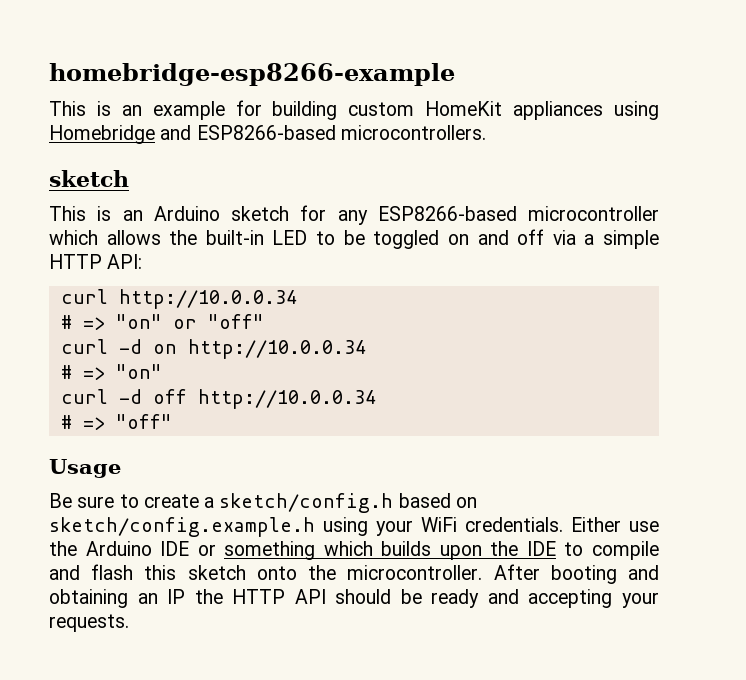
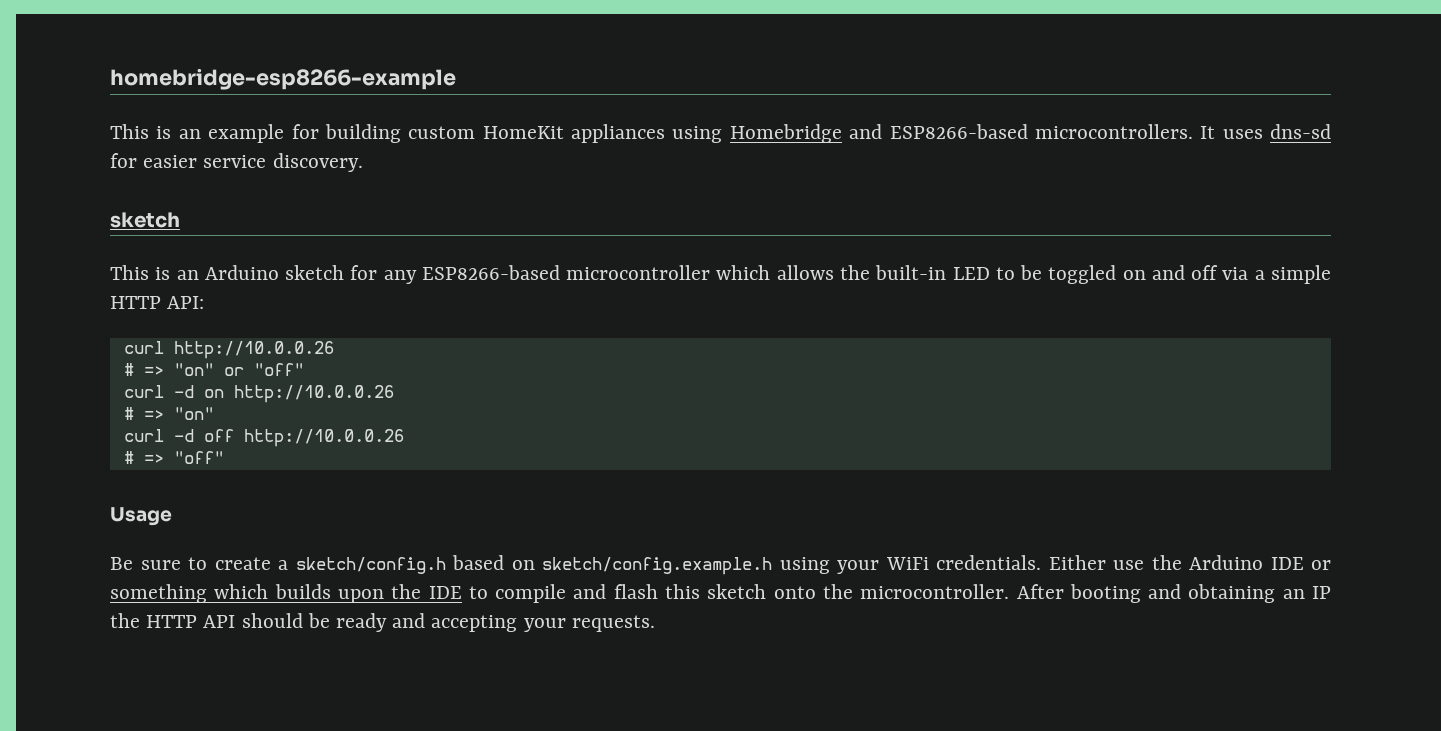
+ It uses dns-sd for easier service discovery.
- curl http://10.0.0.34
+ curl http://10.0.0.26
- curl -d on http://10.0.0.34
+ curl -d on http://10.0.0.26
- curl -d off http://10.0.0.34
+ curl -d off http://10.0.0.26

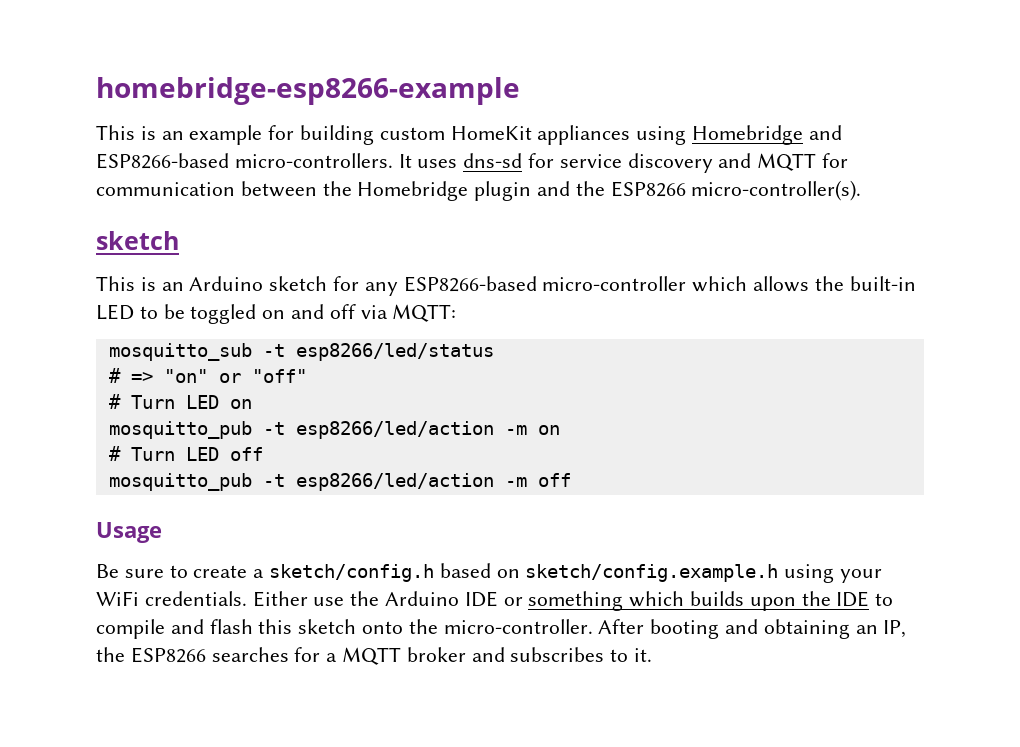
- This is an example for building custom HomeKit appliances using Homebridge and ESP8266-based microcontrollers.
+ This is an example for building custom HomeKit appliances using Homebridge and ESP8266-based micro-controllers.
- It uses dns-sd for easier service discovery.
+ It uses dns-sd for service discovery and MQTT for communication between the Homebridge plugin and the ESP8266 micro-controller(s).
- This is an Arduino sketch for any ESP8266-based microcontroller which allows the built-in LED to be toggled on and off via a simple HTTP API:
- curl http://10.0.0.26
+ This is an Arduino sketch for any ESP8266-based micro-controller which allows the built-in LED to be toggled on and off via MQTT:
+ mosquitto_sub -t esp8266/led/status
- curl -d on http://10.0.0.26
- # => "on"
- curl -d off http://10.0.0.26
- # => "off"
+ # Turn LED on
+ mosquitto_pub -t esp8266/led/action -m on
+ # Turn LED off
+ mosquitto_pub -t esp8266/led/action -m off
- Either use the Arduino IDE or something which builds upon the IDE to compile and flash this sketch onto the microcontroller.
+ Either use the Arduino IDE or something which builds upon the IDE to compile and flash this sketch onto the micro-controller.
- After booting and obtaining an IP the HTTP API should be ready and accepting your requests.
+ After booting and obtaining an IP, the ESP8266 searches for a MQTT broker and subscribes to it.

